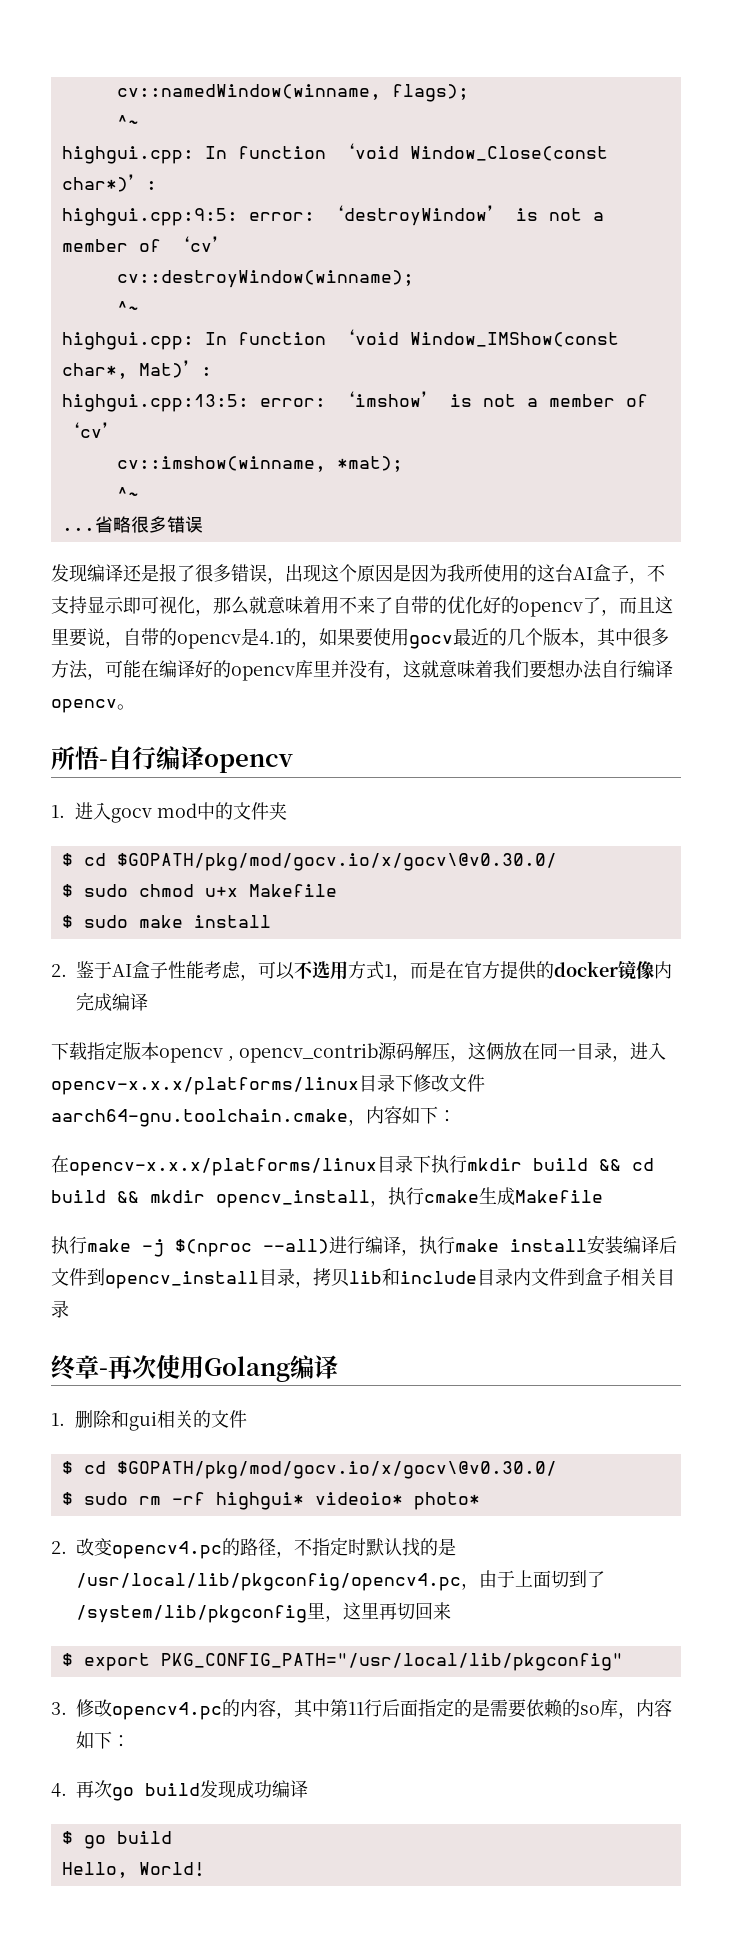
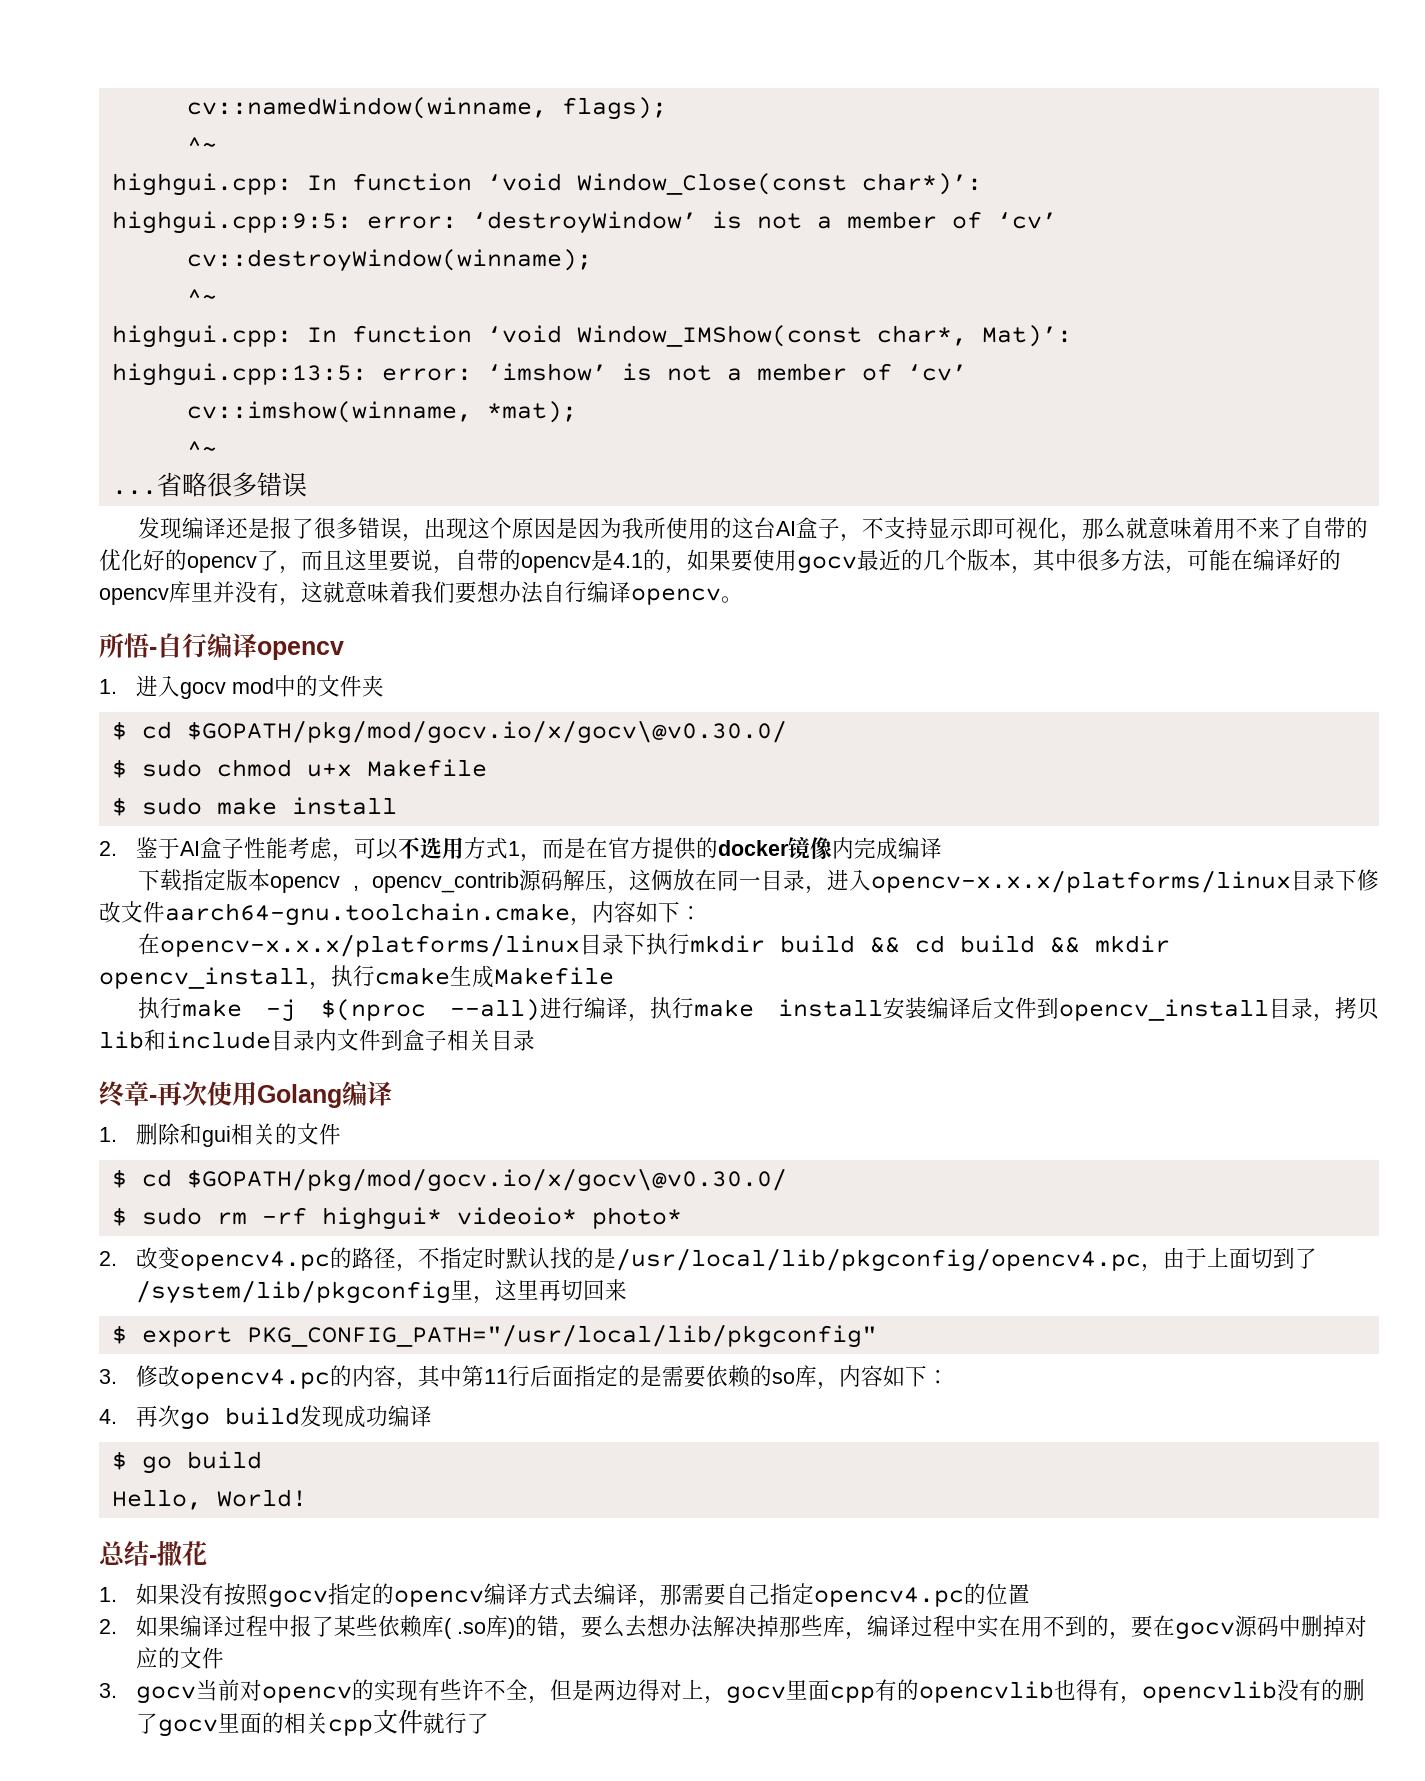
+ 总结-撒花
+ 1.如果没有按照gocv指定的opencv编译方式去编译，那需要自己指定opencv4.pc的位置
+ 2.如果编译过程中报了某些依赖库( .so库)的错，要么去想办法解决掉那些库，编译过程中实在用不到的，要在gocv源码中删掉对应的文件
+ 3. gocv当前对opencv的实现有些许不全，但是两边得对上，gocv里面cpp有的opencvlib也得有，opencvlib没有的删了gocv里面的相关cpp文件就行了

